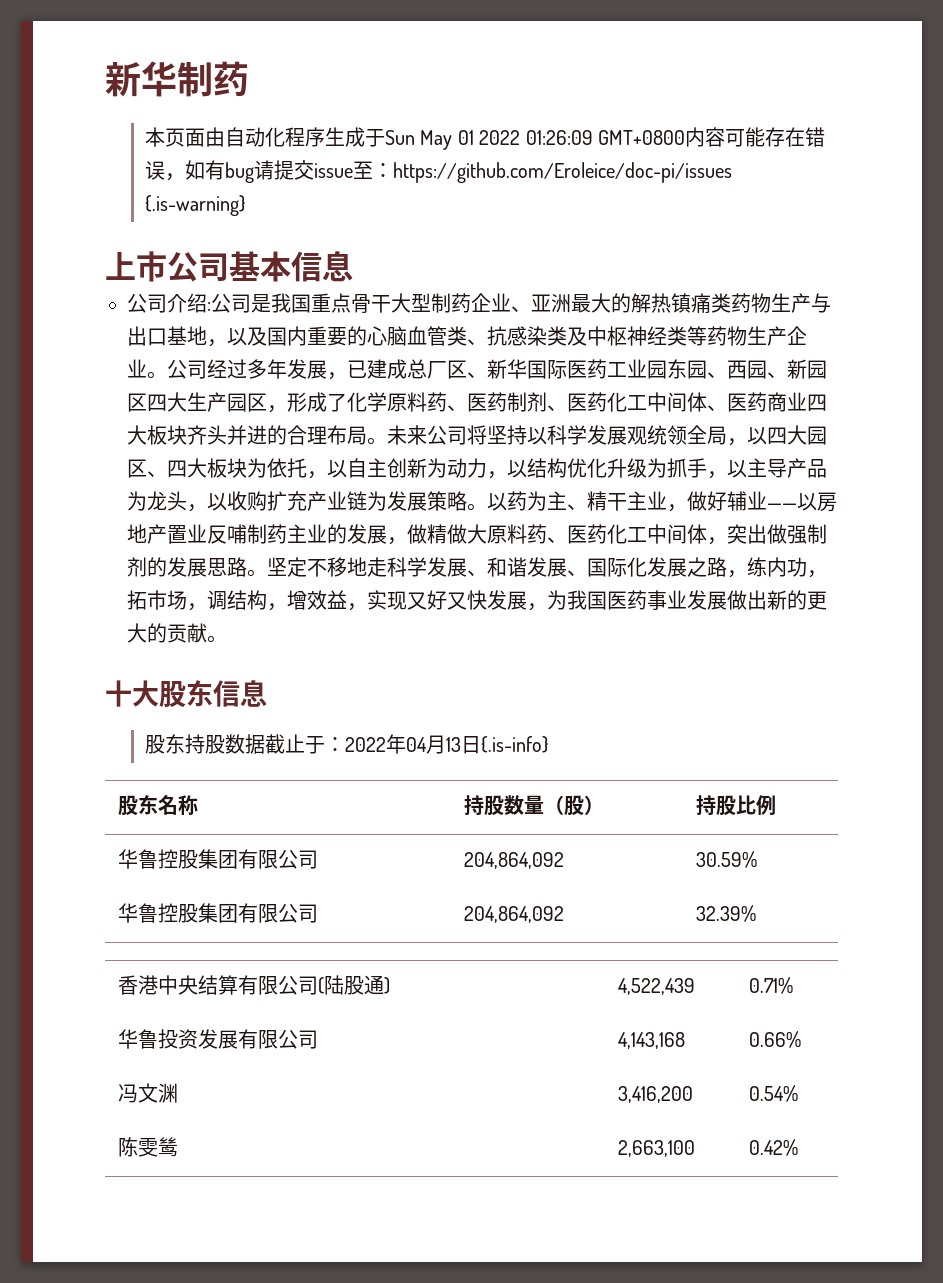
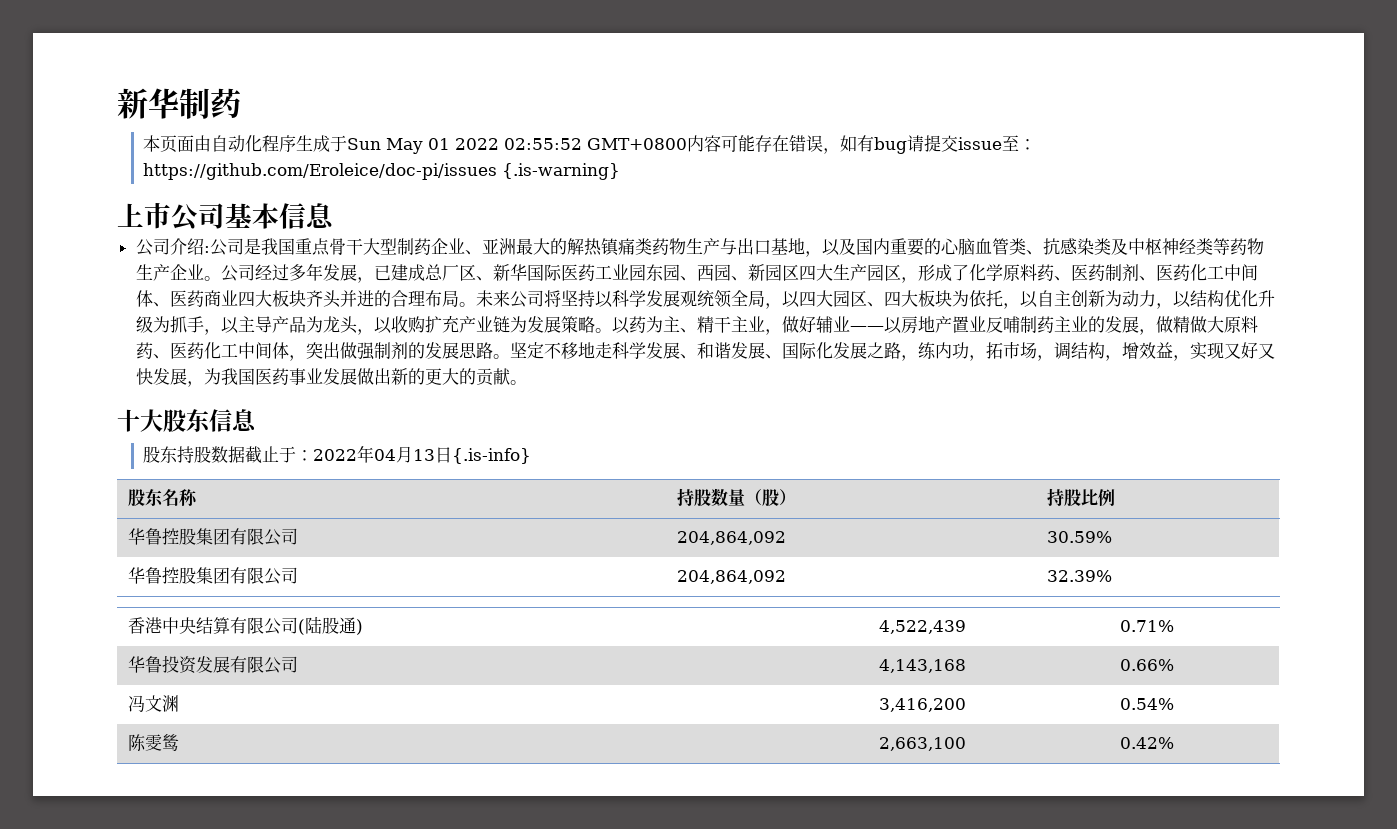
- 本页面由自动化程序生成于Sun May 01 2022 01:26:09 GMT+0800内容可能存在错误，如有bug请提交issue至：https://github.com/Eroleice/doc-pi/issues {.is-warning}
+ 本页面由自动化程序生成于Sun May 01 2022 02:55:52 GMT+0800内容可能存在错误，如有bug请提交issue至：https://github.com/Eroleice/doc-pi/issues {.is-warning}

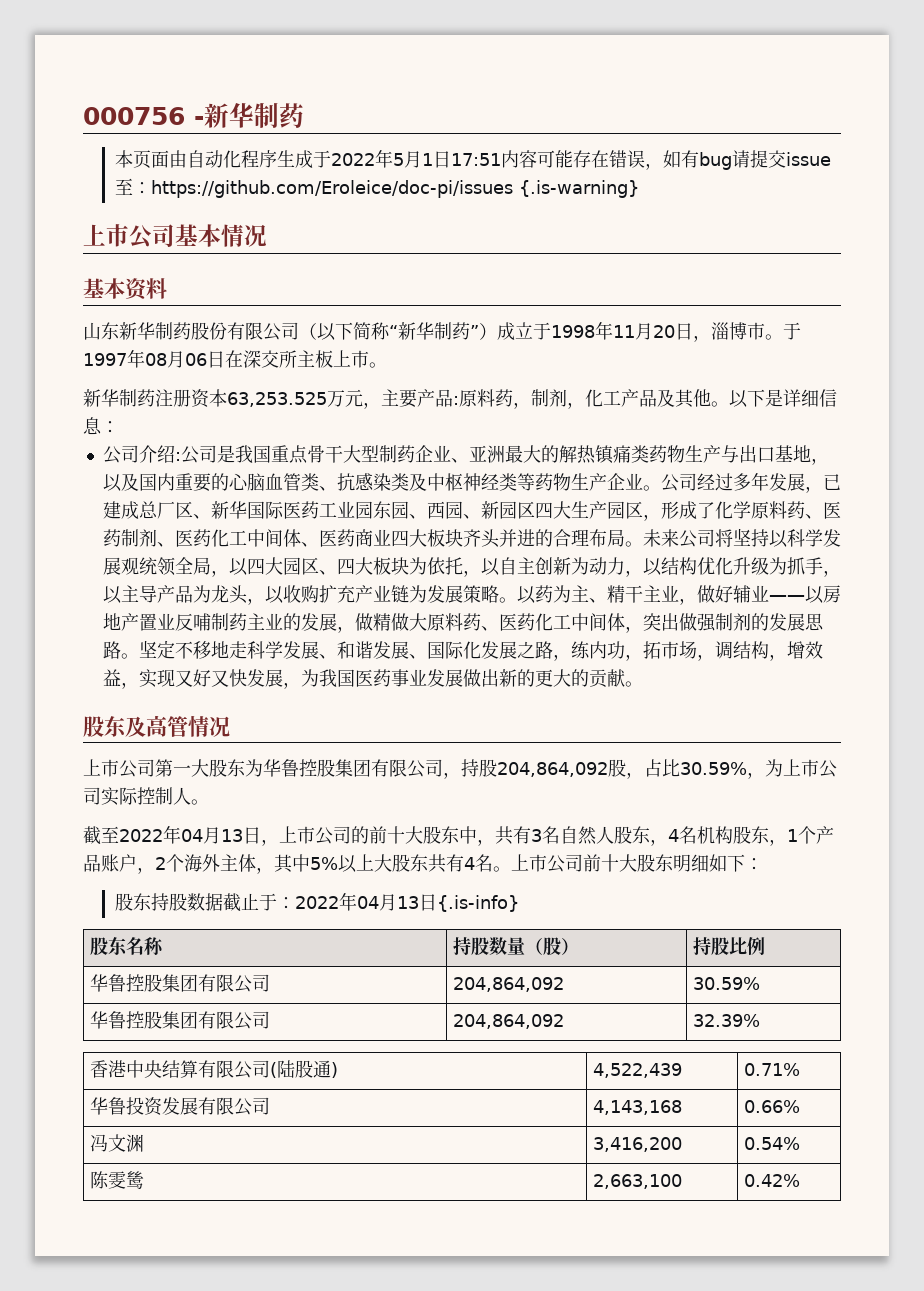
- 新华制药
+ 000756 -新华制药
- 本页面由自动化程序生成于Sun May 01 2022 02:55:52 GMT+0800内容可能存在错误，如有bug请提交issue至：https://github.com/Eroleice/doc-pi/issues {.is-warning}
+ 本页面由自动化程序生成于2022年5月1日17:51内容可能存在错误，如有bug请提交issue至：https://github.com/Eroleice/doc-pi/issues {.is-warning}
- 上市公司基本信息
+ 上市公司基本情况
+ 基本资料
+ 山东新华制药股份有限公司（以下简称“新华制药”）成立于1998年11月20日，淄博市。于1997年08月06日在深交所主板上市。
+ 新华制药注册资本63,253.525万元，主要产品:原料药，制剂，化工产品及其他。以下是详细信息：
- 十大股东信息
+ 股东及高管情况
+ 上市公司第一大股东为华鲁控股集团有限公司，持股204,864,092股，占比30.59%，为上市公司实际控制人。
+ 截至2022年04月13日，上市公司的前十大股东中，共有3名自然人股东，4名机构股东，1个产品账户，2个海外主体，其中5%以上大股东共有4名。上市公司前十大股东明细如下：

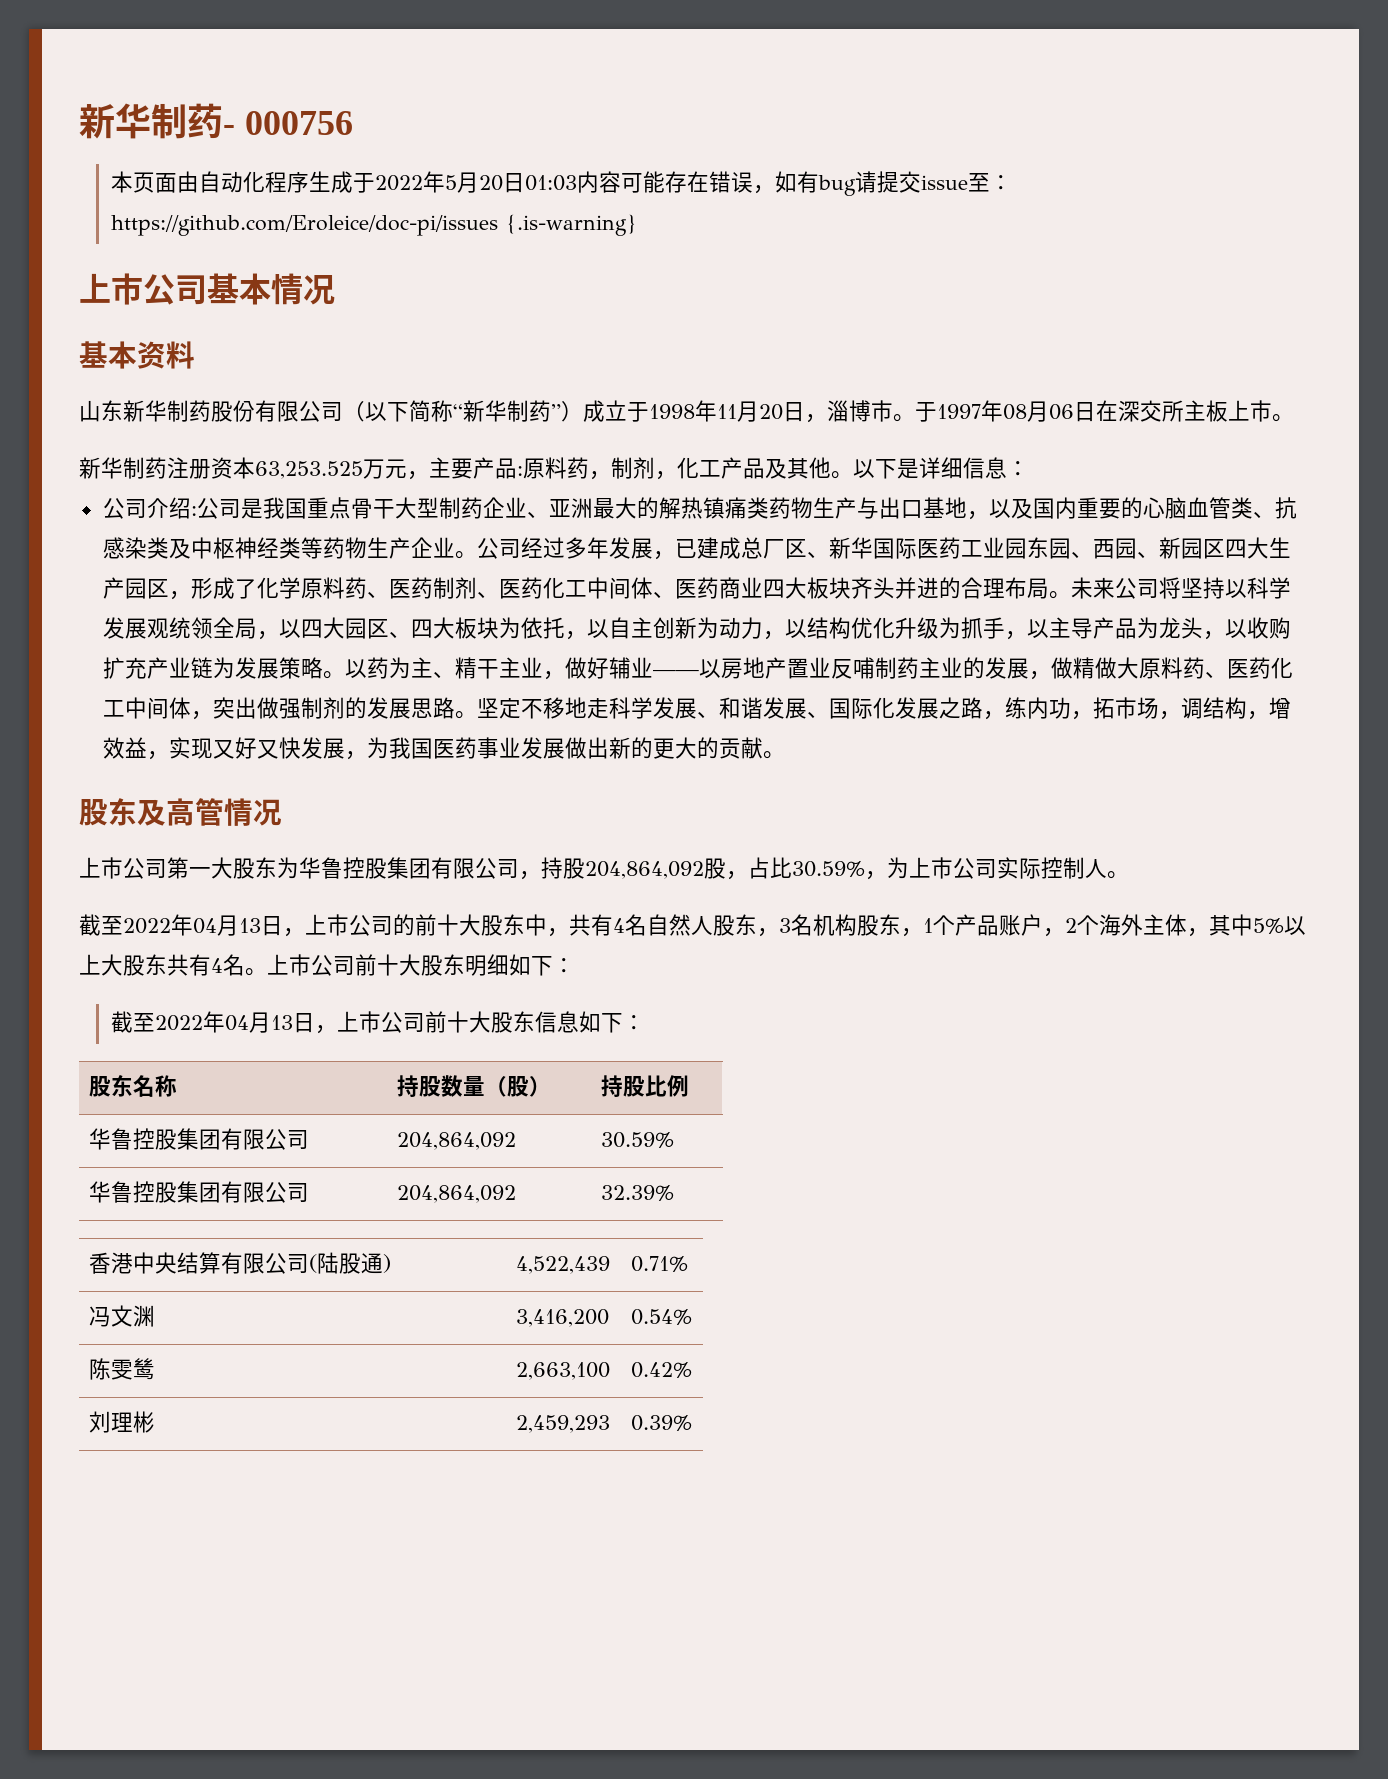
- 000756 -新华制药
+ 新华制药- 000756
- 本页面由自动化程序生成于2022年5月1日17:51内容可能存在错误，如有bug请提交issue至：https://github.com/Eroleice/doc-pi/issues {.is-warning}
+ 本页面由自动化程序生成于2022年5月20日01:03内容可能存在错误，如有bug请提交issue至：https://github.com/Eroleice/doc-pi/issues {.is-warning}
- 截至2022年04月13日，上市公司的前十大股东中，共有3名自然人股东，4名机构股东，1个产品账户，2个海外主体，其中5%以上大股东共有4名。
+ 截至2022年04月13日，上市公司的前十大股东中，共有4名自然人股东，3名机构股东，1个产品账户，2个海外主体，其中5%以上大股东共有4名。
- 股东持股数据截止于：2022年04月13日{.is-info}
+ 截至2022年04月13日，上市公司前十大股东信息如下：
- 华鲁投资发展有限公司 | 4,143,168 | 0.66%
+ 刘理彬 | 2,459,293 | 0.39%

